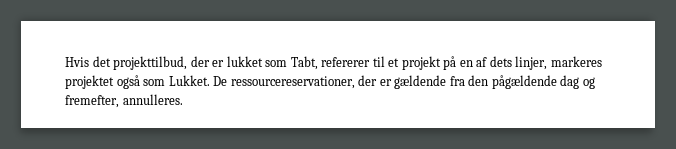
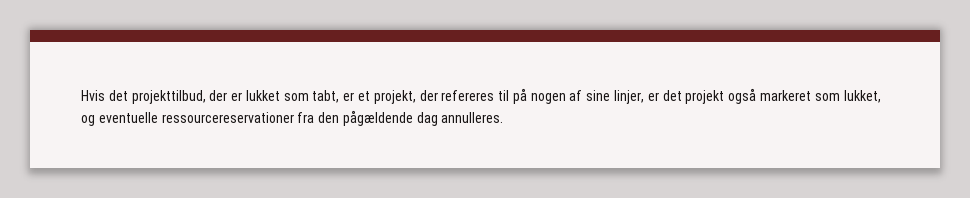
- Hvis det projekttilbud, der er lukket som Tabt, refererer til et projekt på en af dets linjer, markeres projektet også som Lukket. De ressourcereservationer, der er gældende fra den pågældende dag og fremefter, annulleres.
+ Hvis det projekttilbud, der er lukket som tabt, er et projekt, der refereres til på nogen af sine linjer, er det projekt også markeret som lukket, og eventuelle ressourcereservationer fra den pågældende dag annulleres.

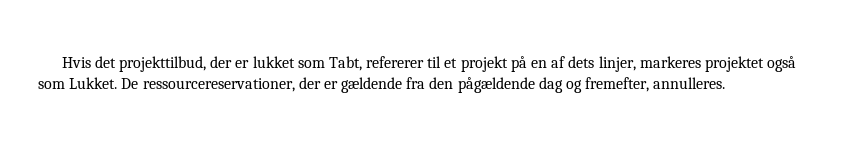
- Hvis det projekttilbud, der er lukket som tabt, er et projekt, der refereres til på nogen af sine linjer, er det projekt også markeret som lukket, og eventuelle ressourcereservationer fra den pågældende dag annulleres.
+ Hvis det projekttilbud, der er lukket som Tabt, refererer til et projekt på en af dets linjer, markeres projektet også som Lukket. De ressourcereservationer, der er gældende fra den pågældende dag og fremefter, annulleres.

